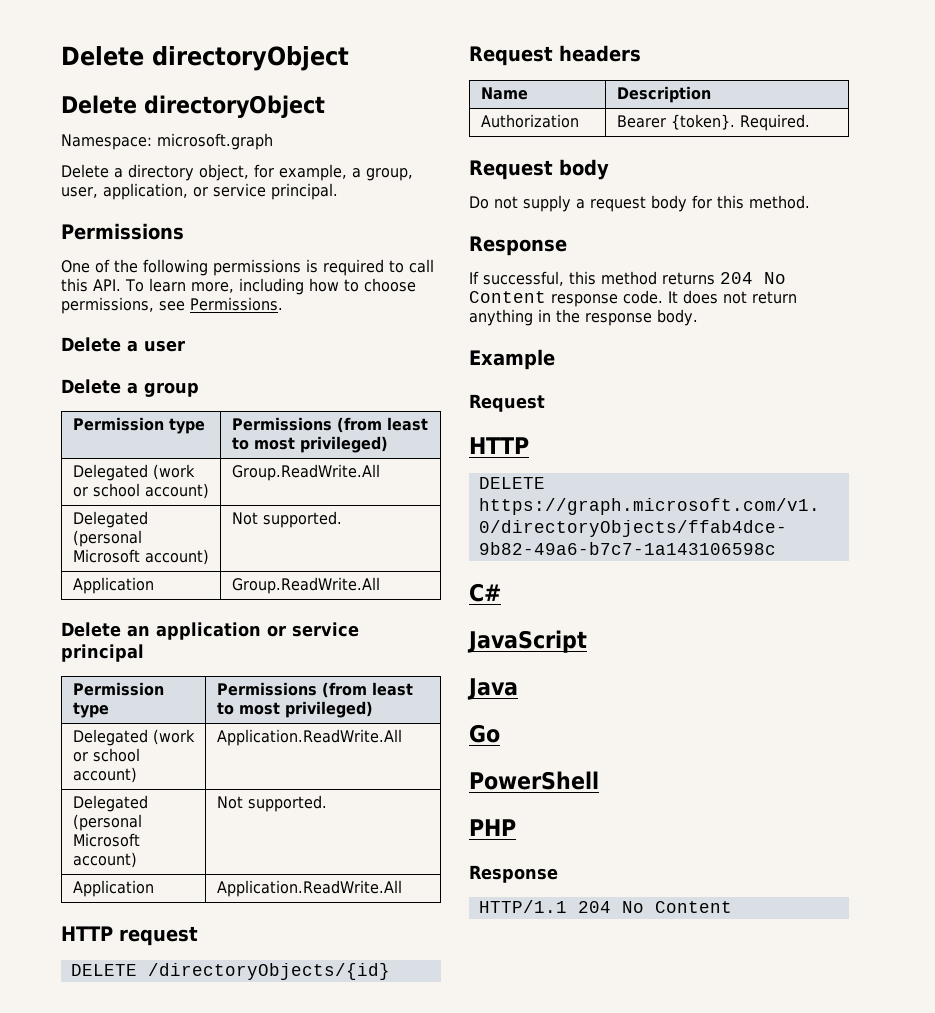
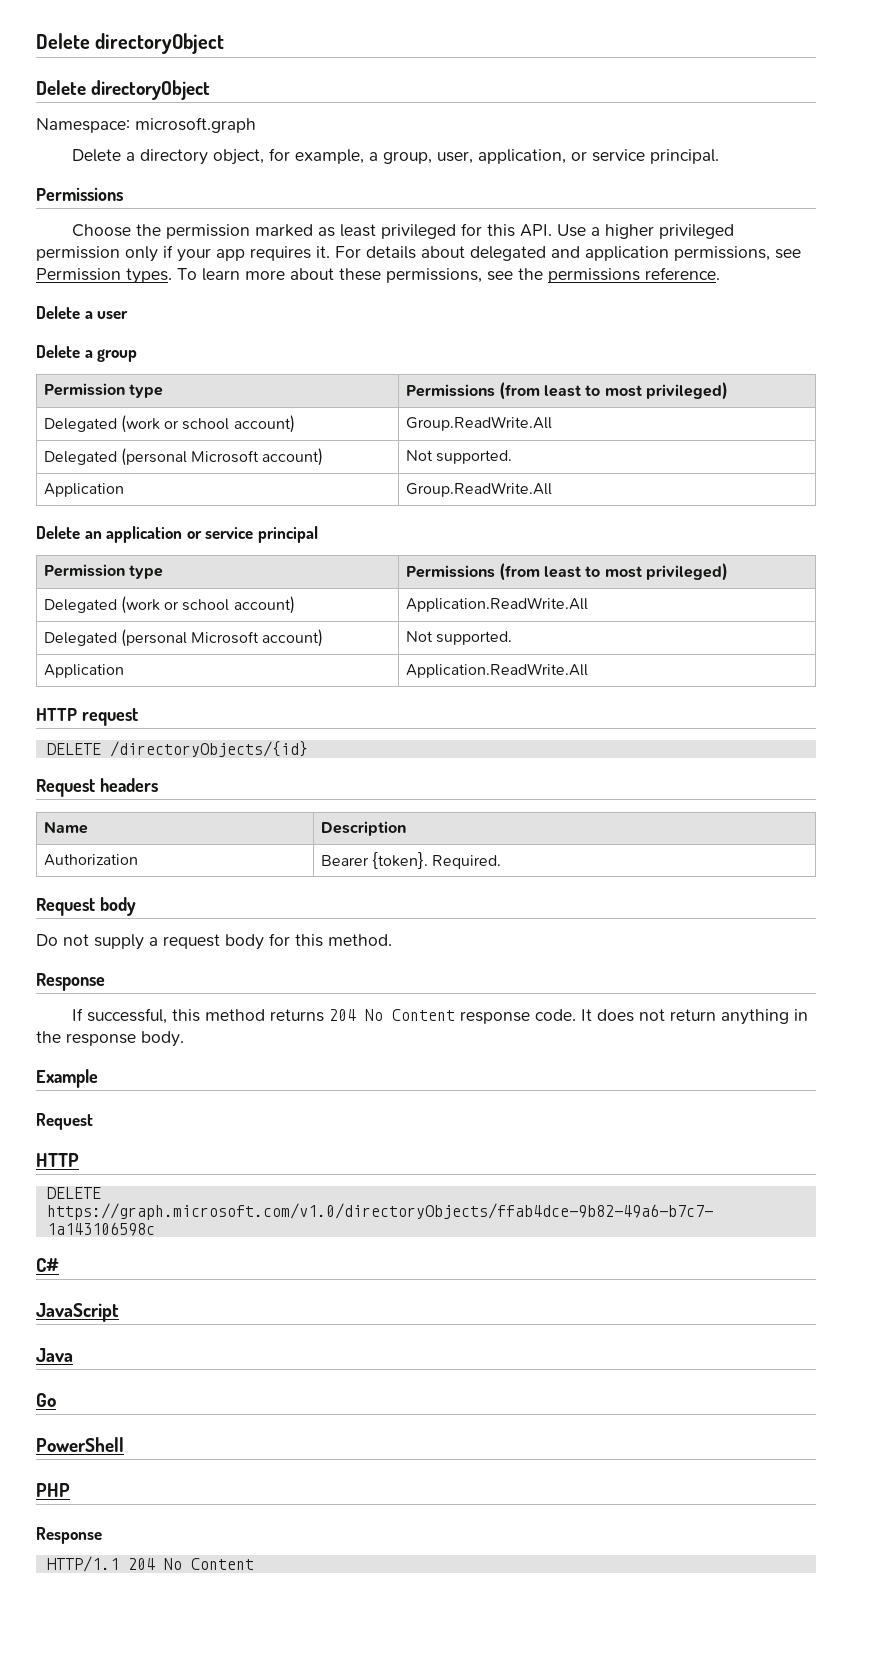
- One of the following permissions is required to call this API. To learn more, including how to choose permissions, see Permissions.
+ Choose the permission marked as least privileged for this API. Use a higher privileged permission only if your app requires it. For details about delegated and application permissions, see Permission types. To learn more about these permissions, see the permissions reference.

